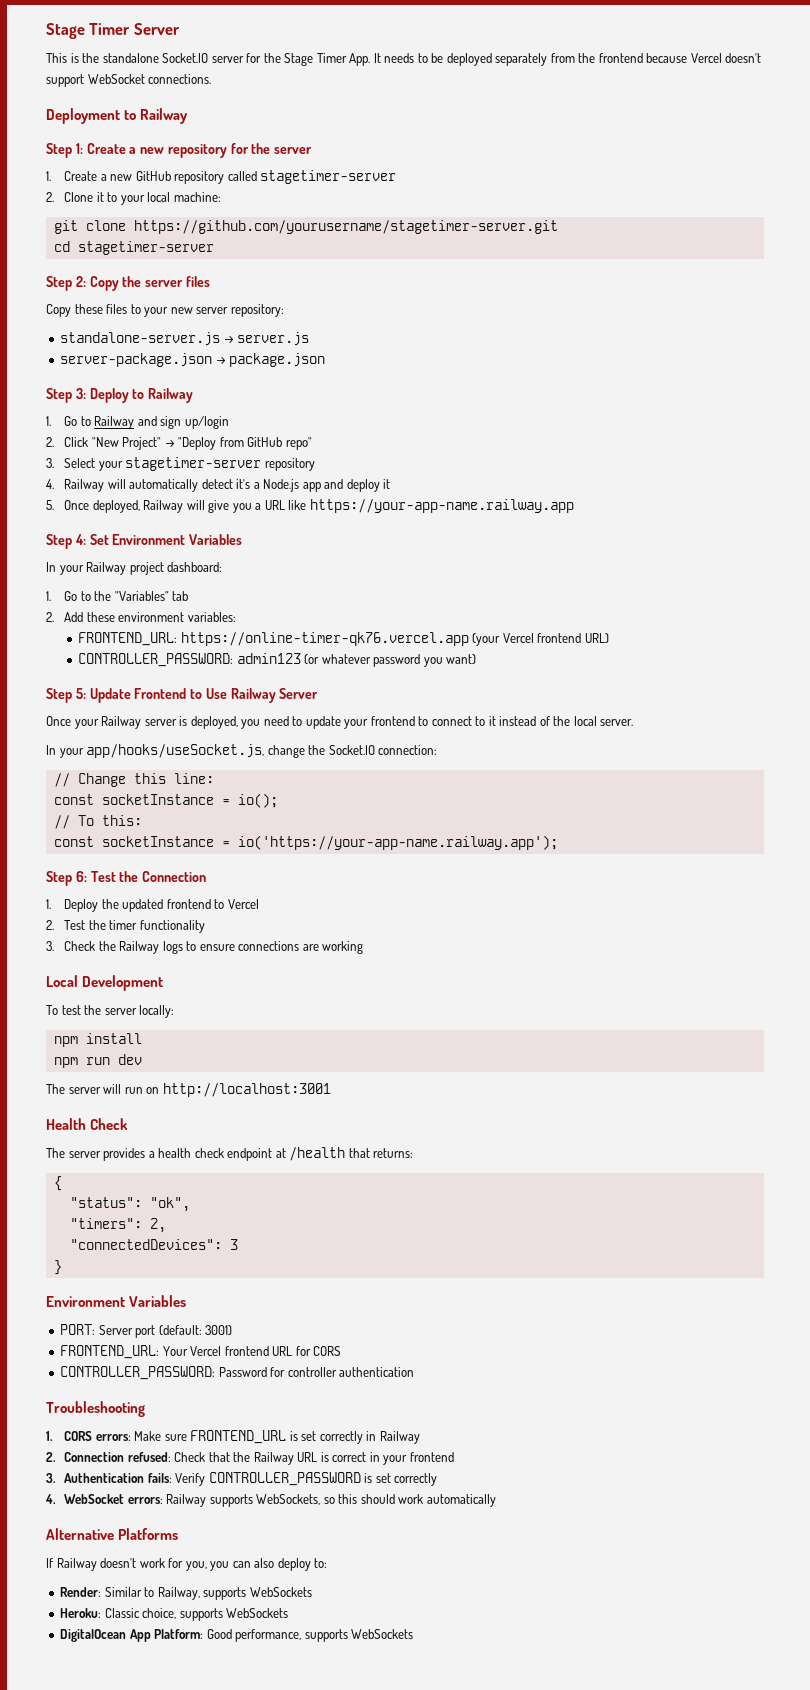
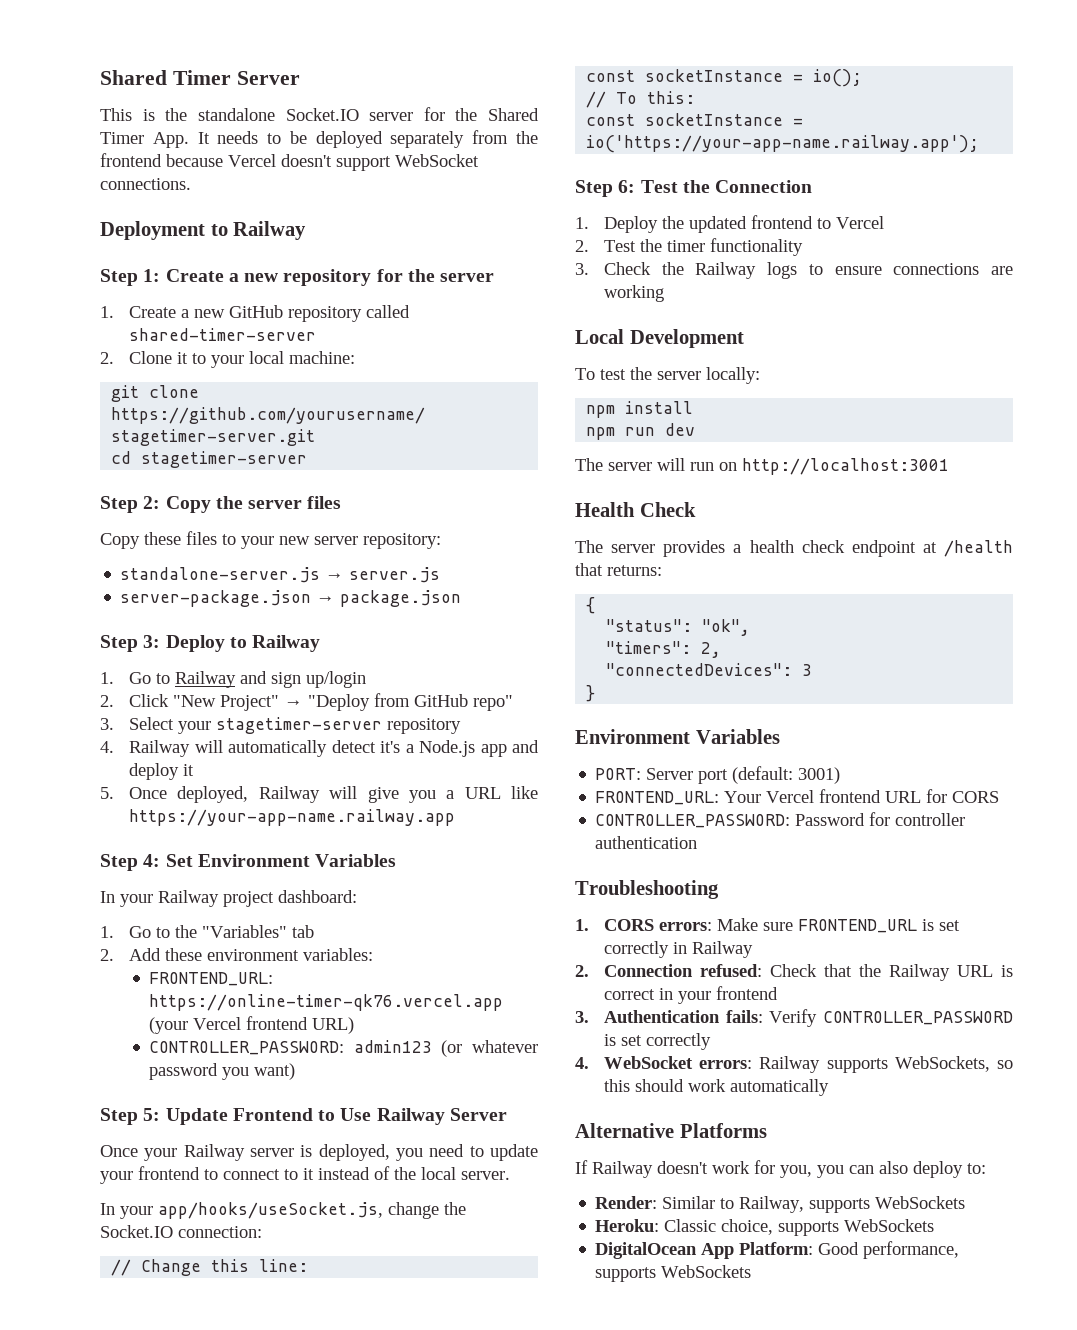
- Stage Timer Server
+ Shared Timer Server
- This is the standalone Socket.IO server for the Stage Timer App. It needs to be deployed separately from the frontend because Vercel doesn't support WebSocket connections.
+ This is the standalone Socket.IO server for the Shared Timer App. It needs to be deployed separately from the frontend because Vercel doesn't support WebSocket connections.
- 1. Create a new GitHub repository called stagetimer-server
+ 1. Create a new GitHub repository called shared-timer-server

